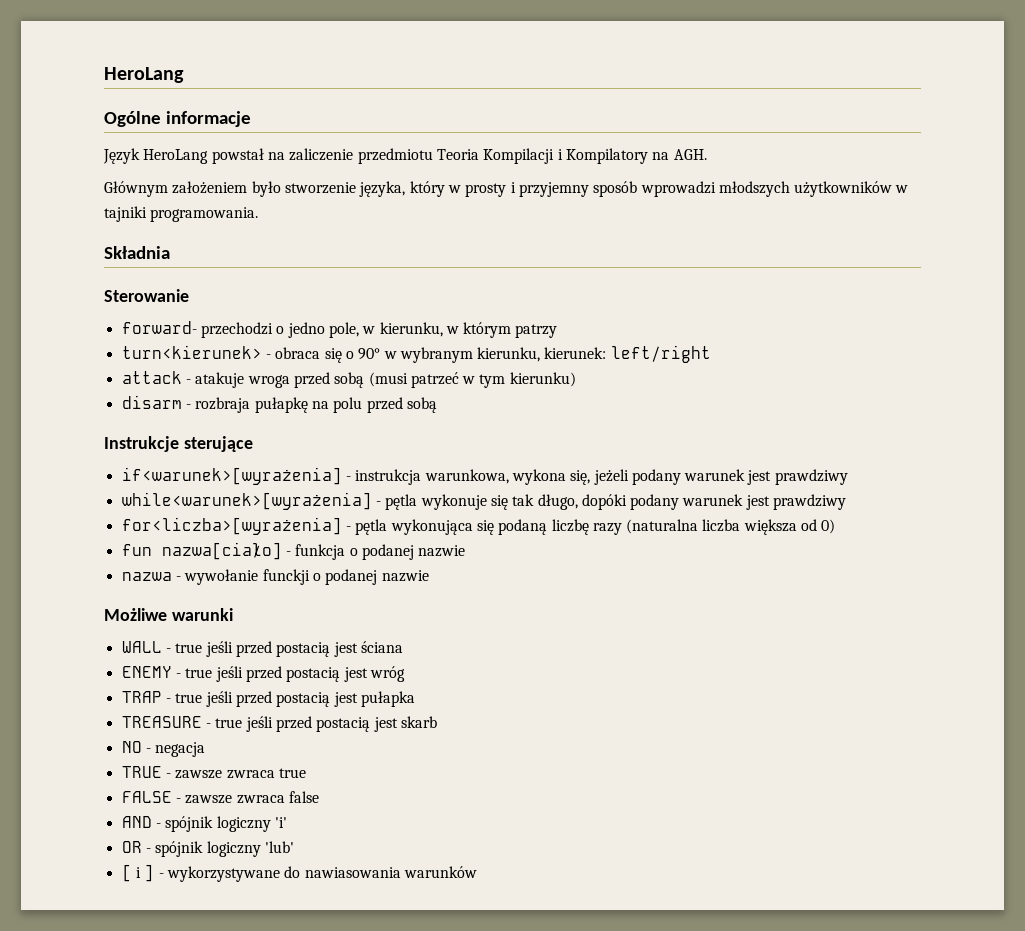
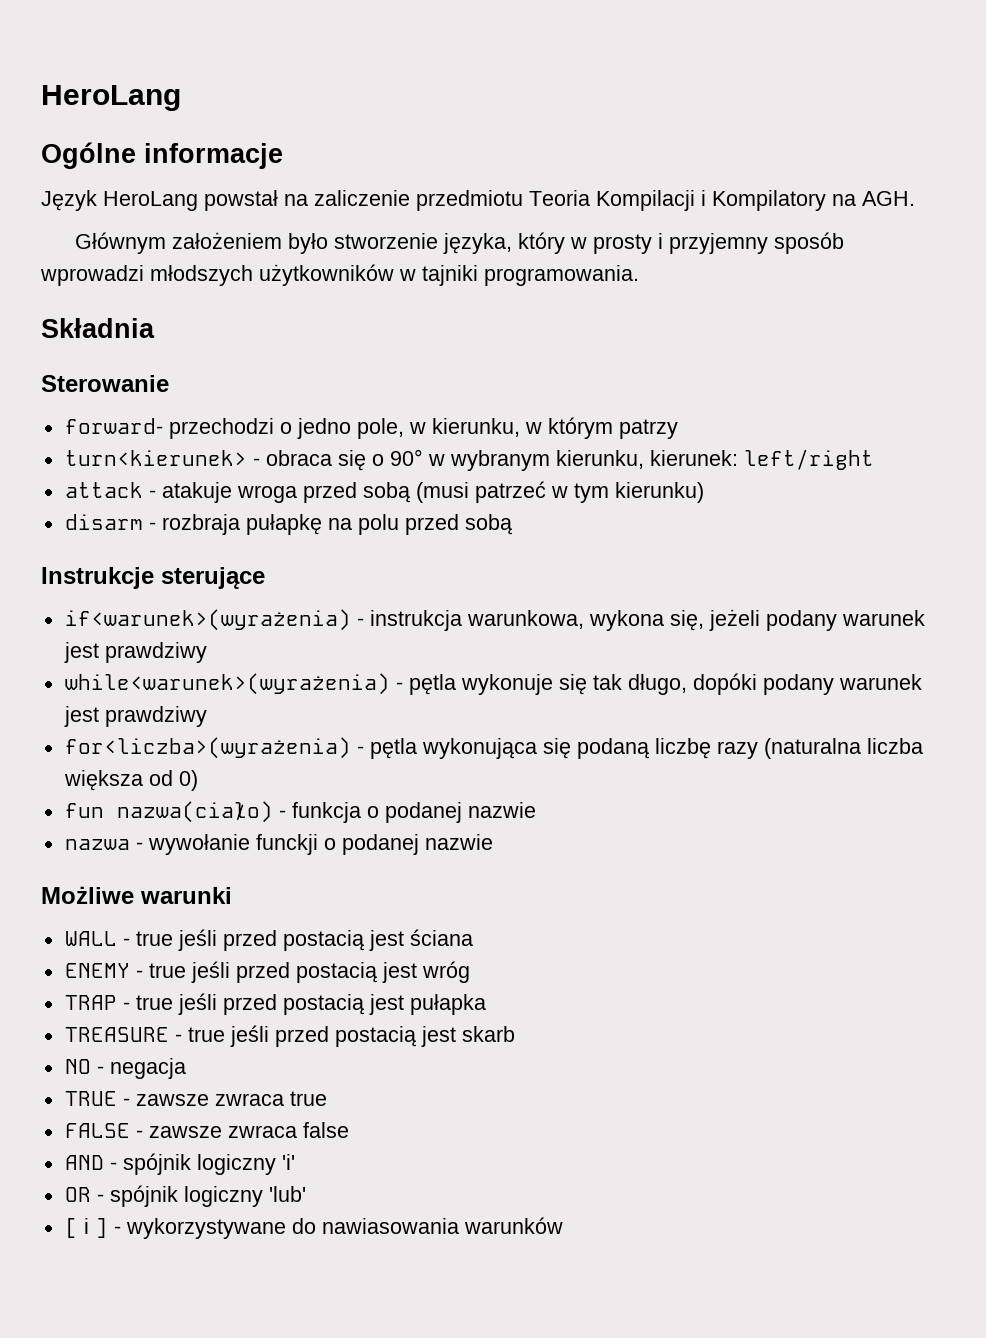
- if<warunek>[wyrażenia] - instrukcja warunkowa, wykona się, jeżeli podany warunek jest prawdziwy
+ if<warunek>(wyrażenia) - instrukcja warunkowa, wykona się, jeżeli podany warunek jest prawdziwy
- while<warunek>[wyrażenia] - pętla wykonuje się tak długo, dopóki podany warunek jest prawdziwy
+ while<warunek>(wyrażenia) - pętla wykonuje się tak długo, dopóki podany warunek jest prawdziwy
- for<liczba>[wyrażenia] - pętla wykonująca się podaną liczbę razy (naturalna liczba większa od 0)
+ for<liczba>(wyrażenia) - pętla wykonująca się podaną liczbę razy (naturalna liczba większa od 0)
- fun nazwa[ciało] - funkcja o podanej nazwie
+ fun nazwa(ciało) - funkcja o podanej nazwie

